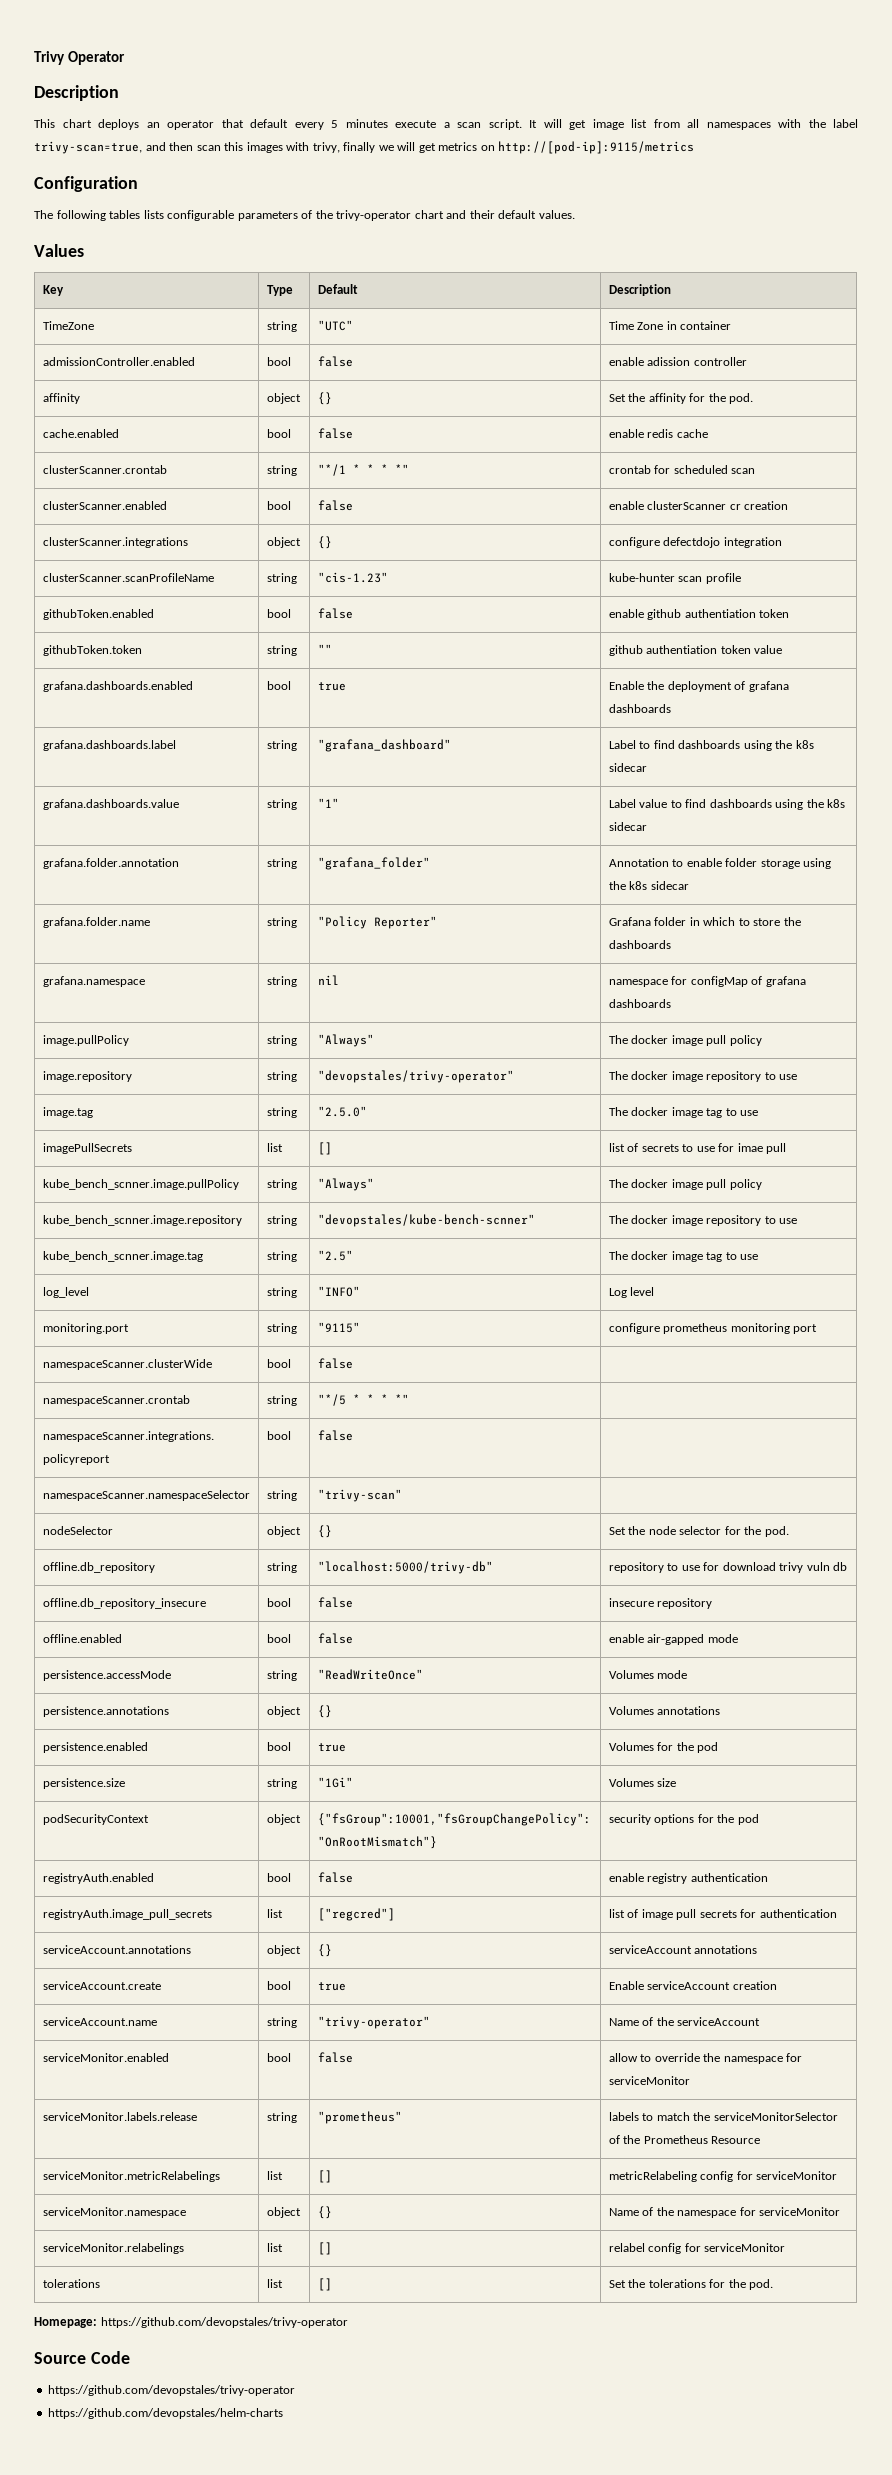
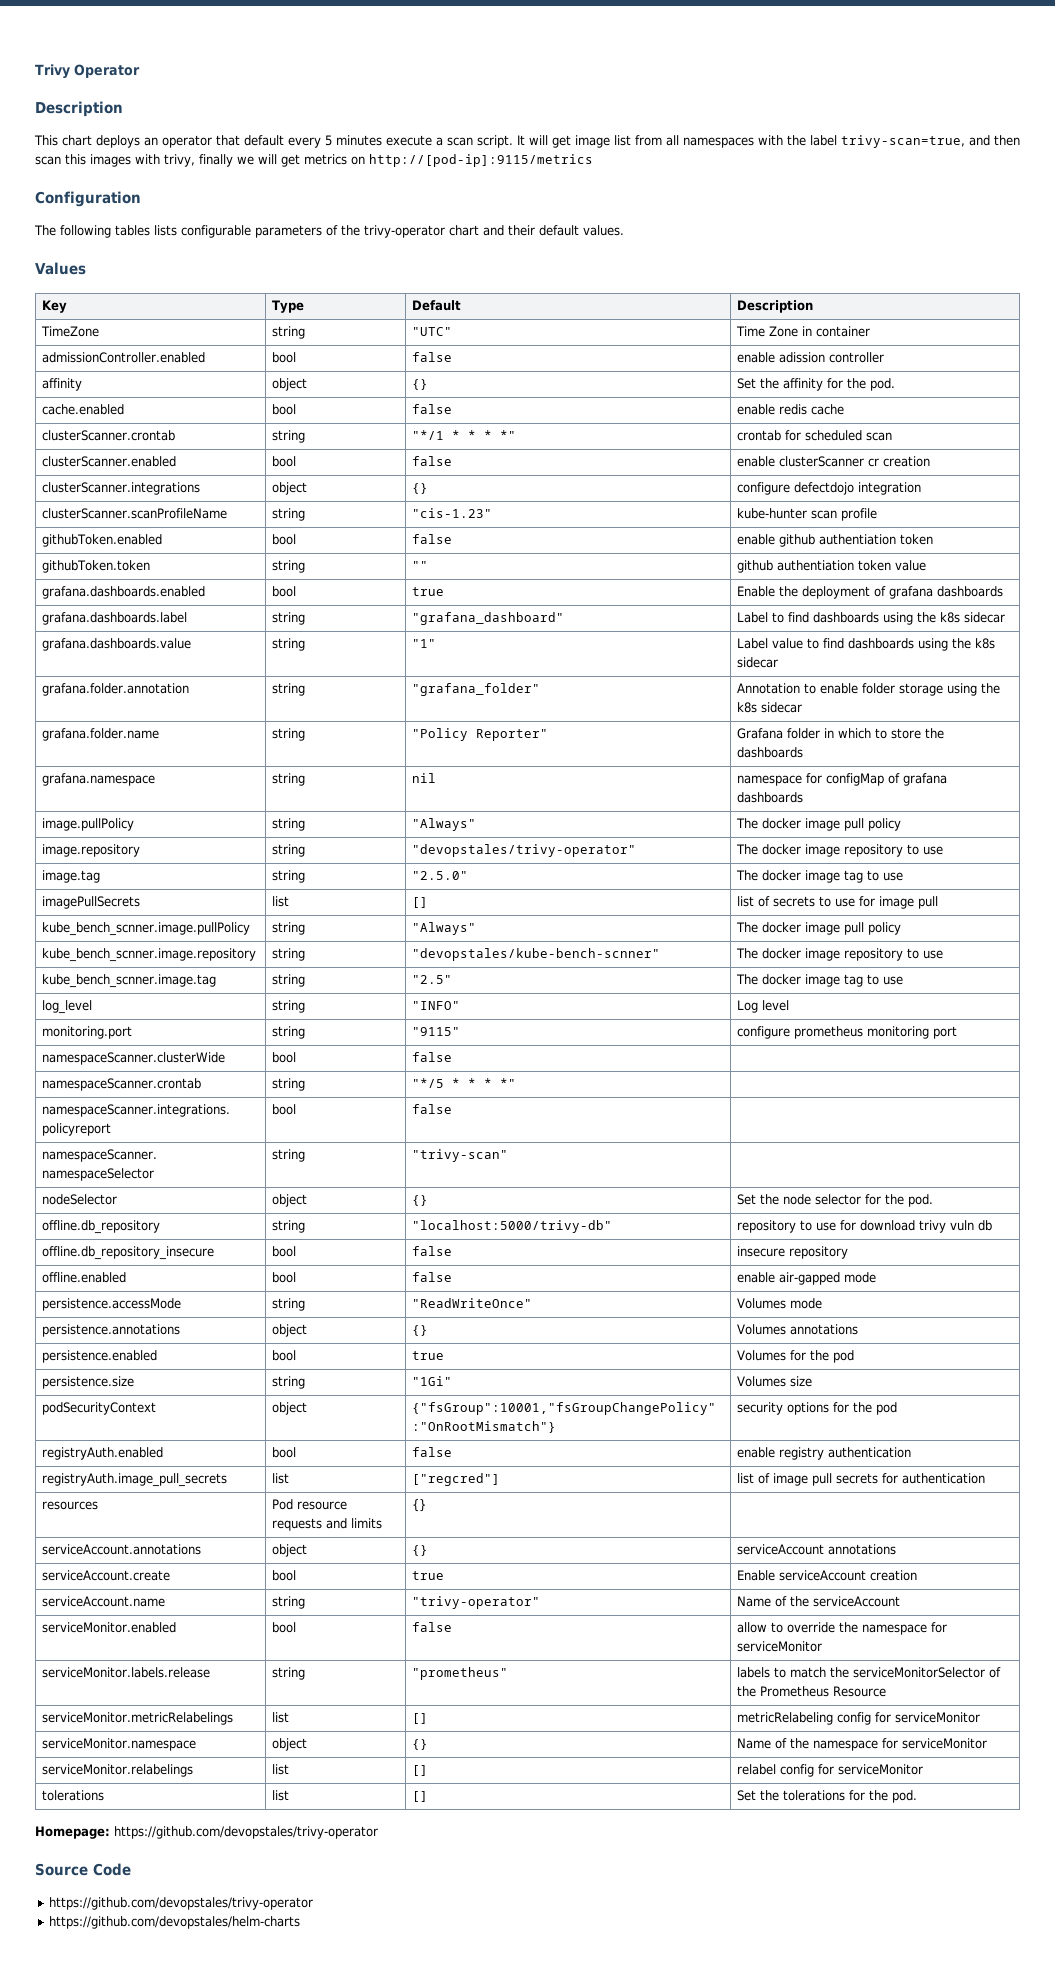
- imagePullSecrets | list | [] | list of secrets to use for imae pull
+ imagePullSecrets | list | [] | list of secrets to use for image pull
+ resources | Pod resource requests and limits | {} |

